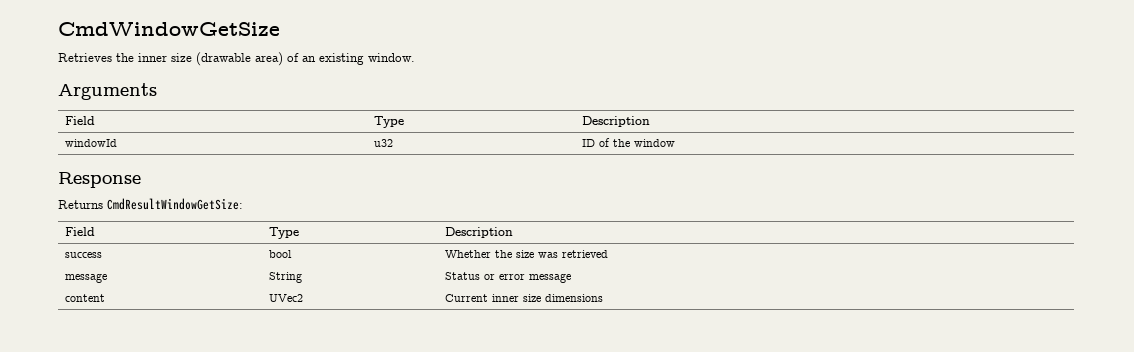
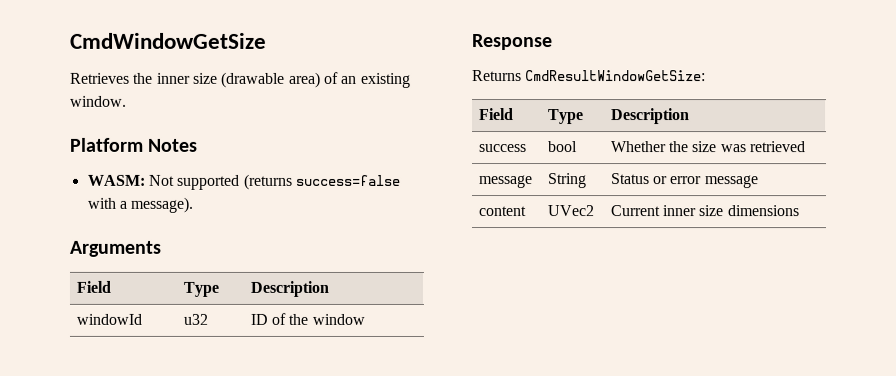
+ Platform Notes
+ WASM: Not supported (returns success=false with a message).

